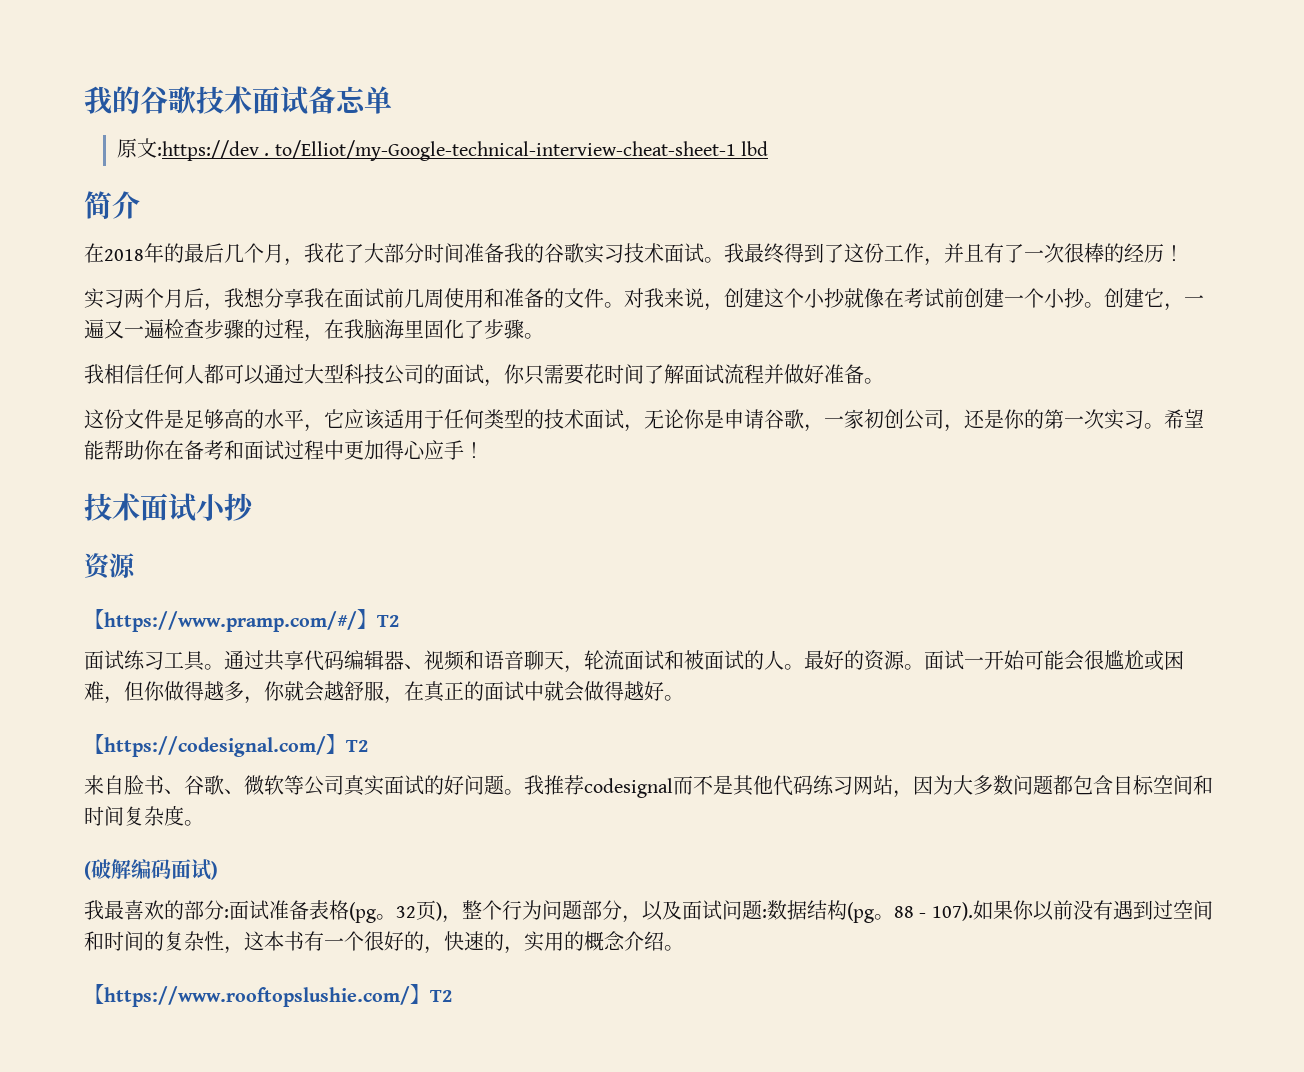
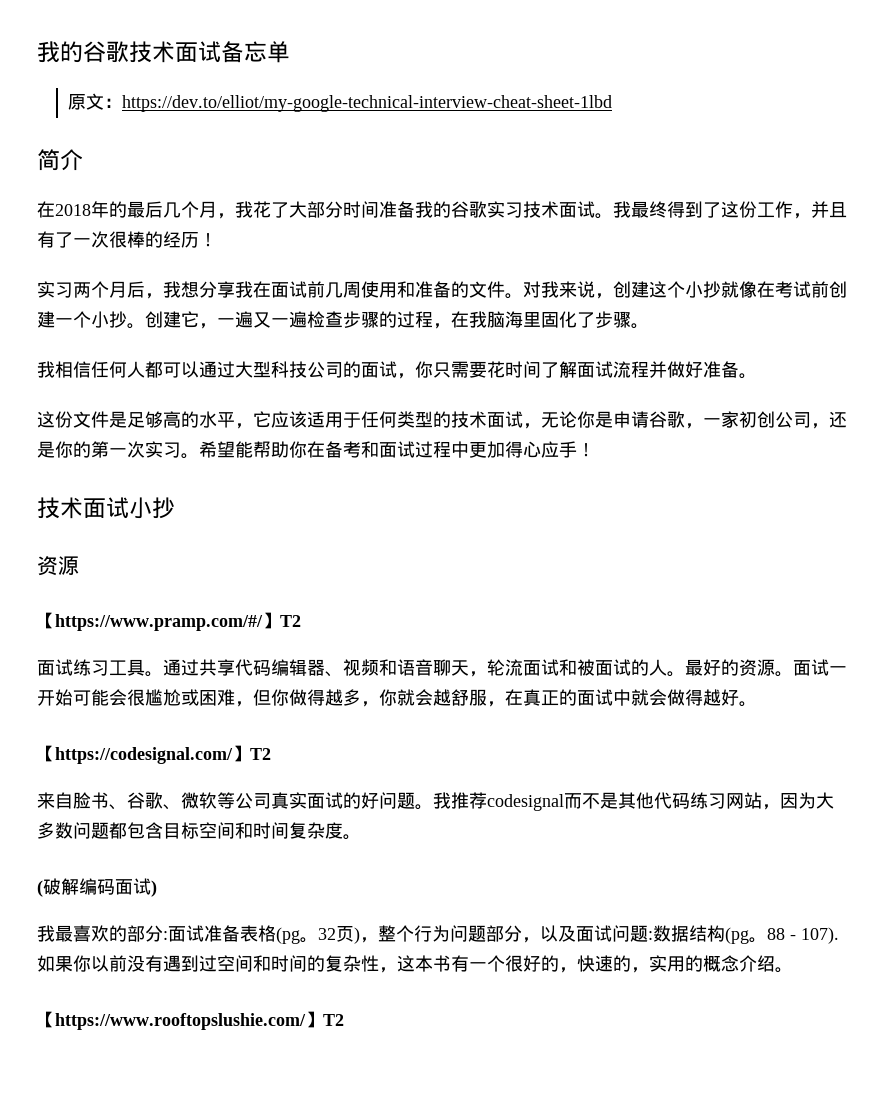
- 原文:https://dev . to/Elliot/my-Google-technical-interview-cheat-sheet-1 lbd
+ 原文：https://dev.to/elliot/my-google-technical-interview-cheat-sheet-1lbd

